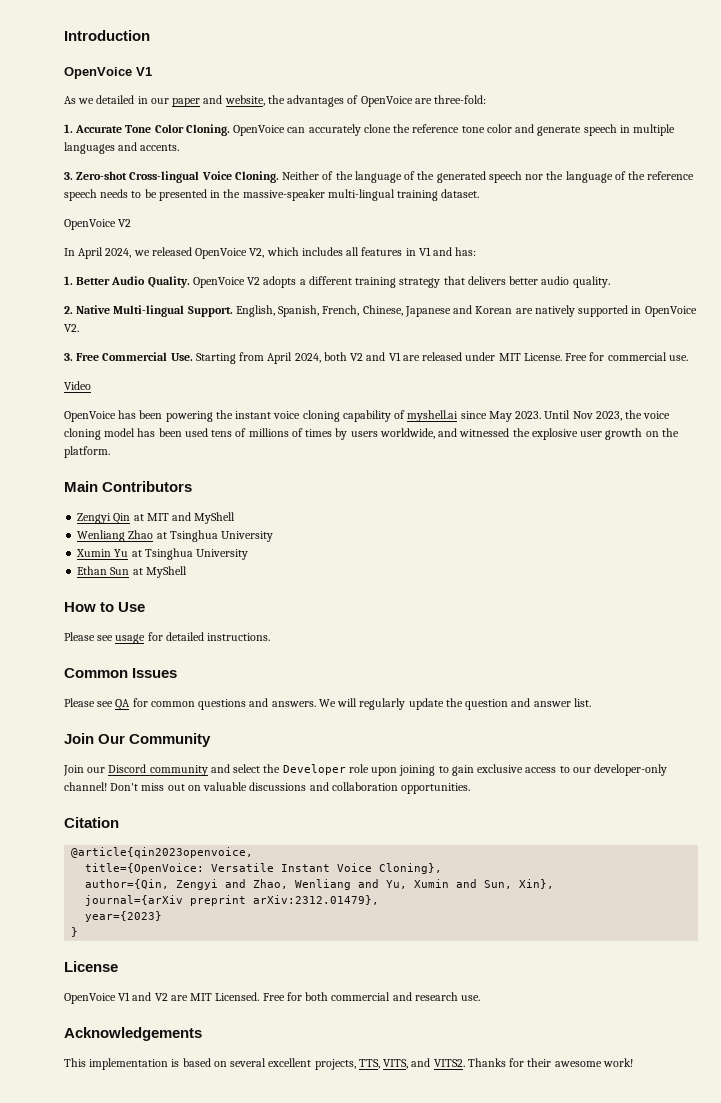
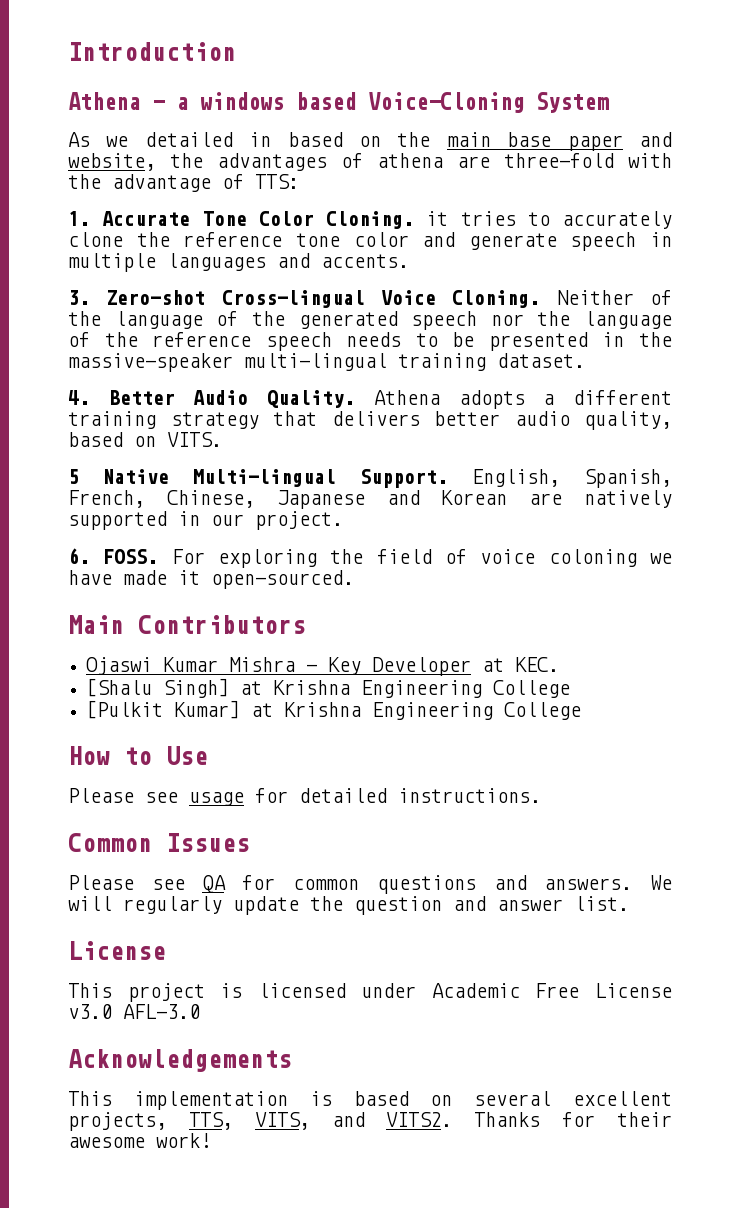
  Introduction
- OpenVoice V1
+ Athena - a windows based Voice-Cloning System
- As we detailed in our paper and website, the advantages of OpenVoice are three-fold:
+ As we detailed in based on the main base paper and website, the advantages of athena are three-fold with the advantage of TTS:
- 1. Accurate Tone Color Cloning. OpenVoice can accurately clone the reference tone color and generate speech in multiple languages and accents.
+ 1. Accurate Tone Color Cloning. it tries to accurately clone the reference tone color and generate speech in multiple languages and accents.
  Neither of the language of the generated speech nor the language of the reference speech needs to be presented in the massive-speaker multi-lingual training dataset.
- OpenVoice V2
- In April 2024, we released OpenVoice V2, which includes all features in V1 and has:
- 1. Better Audio Quality.
+ 4. Better Audio Quality.
- OpenVoice V2 adopts a different training strategy that delivers better audio quality.
- 2. Native Multi-lingual Support.
+ Athena adopts a different training strategy that delivers better audio quality, based on VITS.
+ 5 Native Multi-lingual Support.
- English, Spanish, French, Chinese, Japanese and Korean are natively supported in OpenVoice V2.
- 3. Free Commercial Use. Starting from April 2024, both V2 and V1 are released under MIT License. Free for commercial use.
- Video
- OpenVoice has been powering the instant voice cloning capability of myshell.ai since May 2023. Until Nov 2023, the voice cloning model has been used tens of millions of times by users worldwide, and witnessed the explosive user growth on the platform.
+ English, Spanish, French, Chinese, Japanese and Korean are natively supported in our project.
+ 6. FOSS. For exploring the field of voice coloning we have made it open-sourced.
  Main Contributors
- Zengyi Qin at MIT and MyShell
- Wenliang Zhao at Tsinghua University
- Xumin Yu at Tsinghua University
- Ethan Sun at MyShell
+ Ojaswi Kumar Mishra - Key Developer at KEC.
+ [Shalu Singh] at Krishna Engineering College
+ [Pulkit Kumar] at Krishna Engineering College
  We will regularly update the question and answer list.
- Join Our Community
- Join our Discord community and select the Developer role upon joining to gain exclusive access to our developer-only channel! Don't miss out on valuable discussions and collaboration opportunities.
- Citation
- @article{qin2023openvoice,
- title={OpenVoice: Versatile Instant Voice Cloning},
- author={Qin, Zengyi and Zhao, Wenliang and Yu, Xumin and Sun, Xin},
- journal={arXiv preprint arXiv:2312.01479},
- year={2023}
- }
  License
- OpenVoice V1 and V2 are MIT Licensed. Free for both commercial and research use.
+ This project is licensed under Academic Free License v3.0 AFL-3.0

